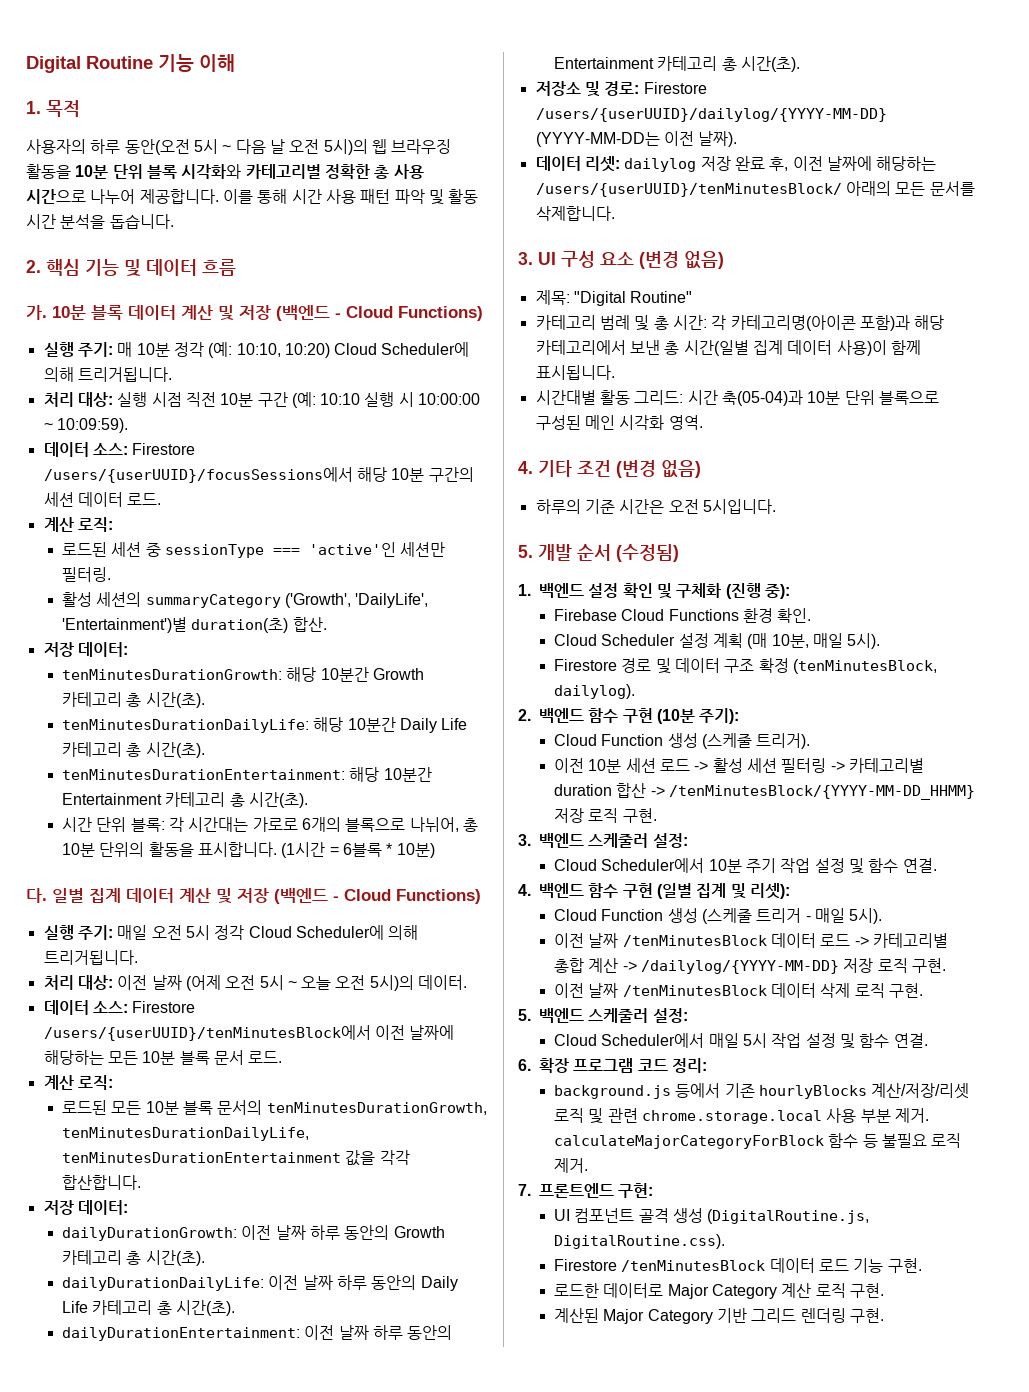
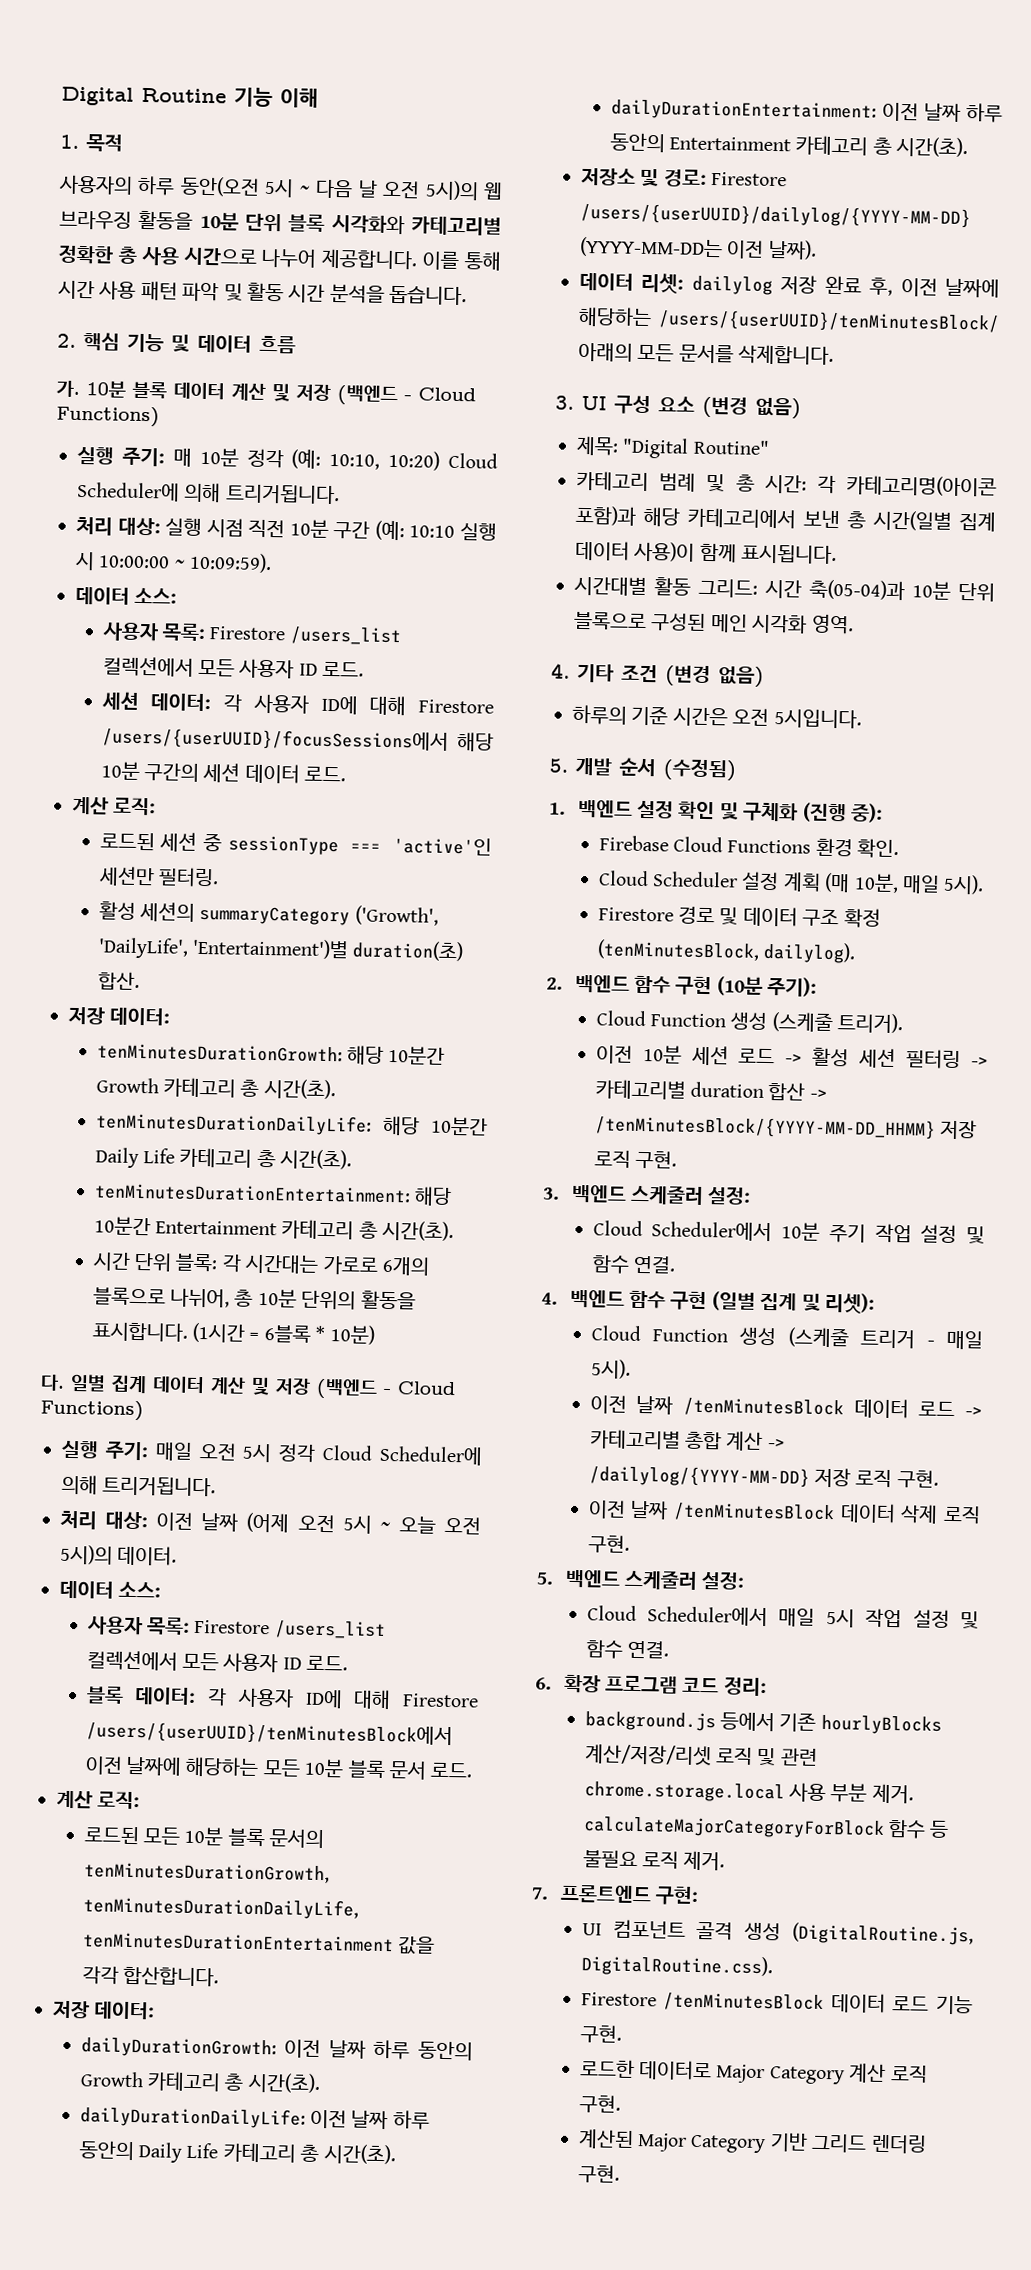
  처리 대상: 실행 시점 직전 10분 구간 (예: 10:10 실행 시 10:00:00 ~ 10:09:59).
- 데이터 소스: Firestore /users/{userUUID}/focusSessions에서 해당 10분 구간의 세션 데이터 로드.
+ 데이터 소스:
+ 사용자 목록: Firestore /users_list 컬렉션에서 모든 사용자 ID 로드.
+ 세션 데이터: 각 사용자 ID에 대해 Firestore /users/{userUUID}/focusSessions에서 해당 10분 구간의 세션 데이터 로드.
  처리 대상: 이전 날짜 (어제 오전 5시 ~ 오늘 오전 5시)의 데이터.
- 데이터 소스: Firestore /users/{userUUID}/tenMinutesBlock에서 이전 날짜에 해당하는 모든 10분 블록 문서 로드.
+ 데이터 소스:
+ 사용자 목록: Firestore /users_list 컬렉션에서 모든 사용자 ID 로드.
+ 블록 데이터: 각 사용자 ID에 대해 Firestore /users/{userUUID}/tenMinutesBlock에서 이전 날짜에 해당하는 모든 10분 블록 문서 로드.

